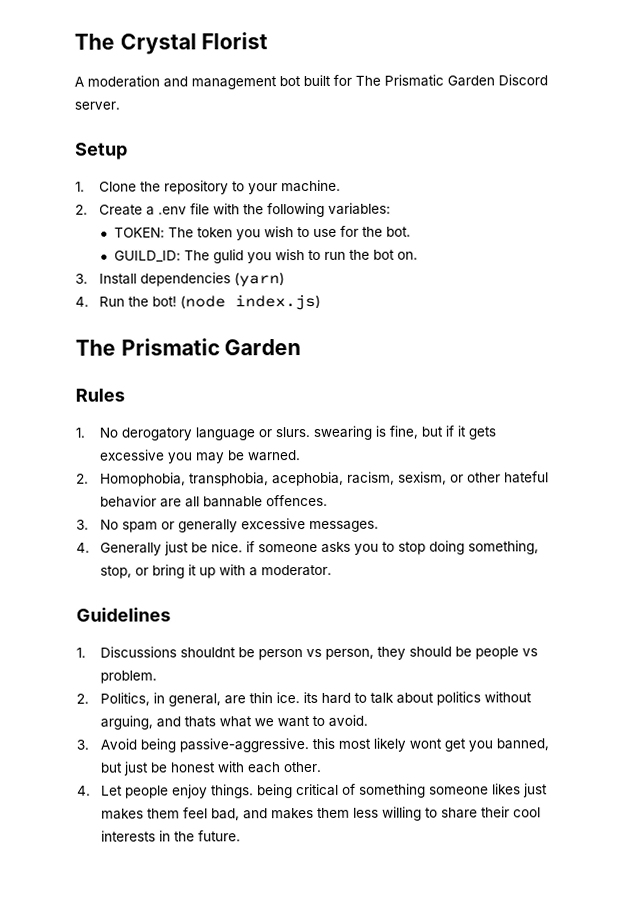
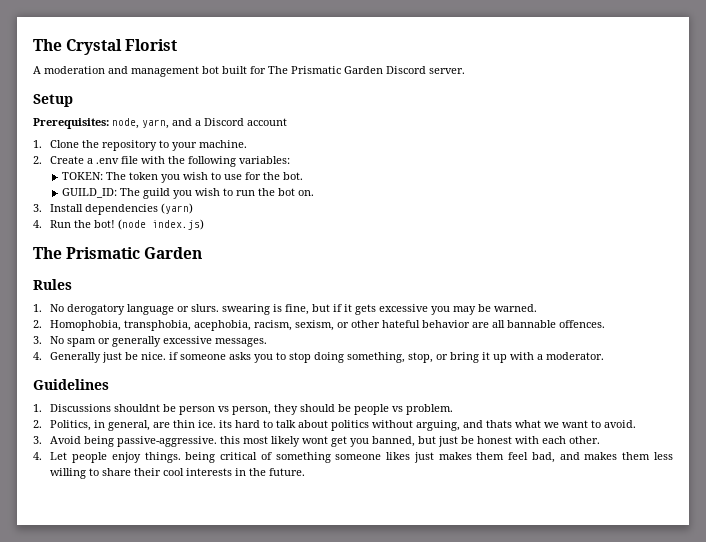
+ Prerequisites: node, yarn, and a Discord account
- GUILD_ID: The gulid you wish to run the bot on.
+ GUILD_ID: The guild you wish to run the bot on.

